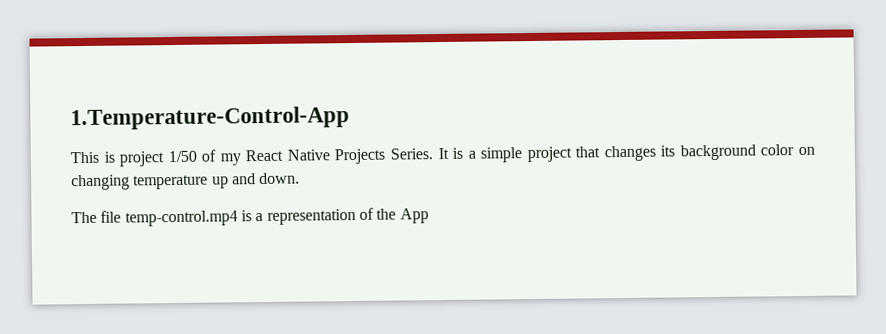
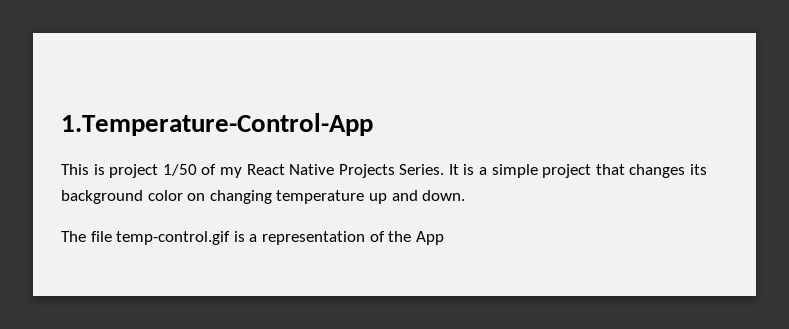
- The file temp-control.mp4 is a representation of the App
+ The file temp-control.gif is a representation of the App

